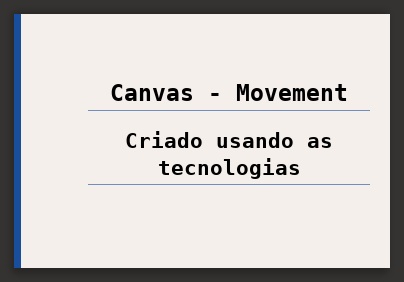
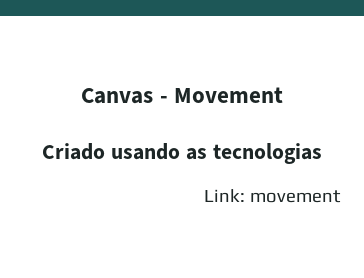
+ Link: movement

